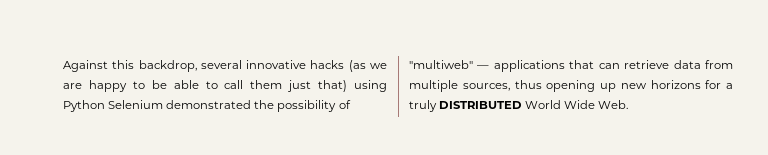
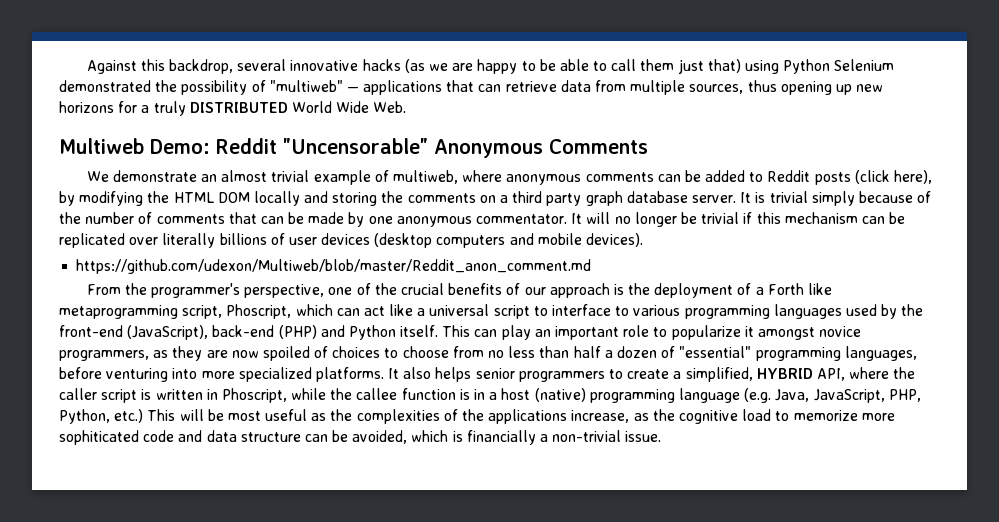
+ Multiweb Demo: Reddit "Uncensorable" Anonymous Comments
+ We demonstrate an almost trivial example of multiweb, where anonymous comments can be added to Reddit posts (click here), by modifying the HTML DOM locally and storing the comments on a third party graph database server. It is trivial simply because of the number of comments that can be made by one anonymous commentator. It will no longer be trivial if this mechanism can be replicated over literally billions of user devices (desktop computers and mobile devices).
+ https://github.com/udexon/Multiweb/blob/master/Reddit_anon_comment.md
+ From the programmer's perspective, one of the crucial benefits of our approach is the deployment of a Forth like metaprogramming script, Phoscript, which can act like a universal script to interface to various programming languages used by the front-end (JavaScript), back-end (PHP) and Python itself. This can play an important role to popularize it amongst novice programmers, as they are now spoiled of choices to choose from no less than half a dozen of "essential" programming languages, before venturing into more specialized platforms. It also helps senior programmers to create a simplified, HYBRID API, where the caller script is written in Phoscript, while the callee function is in a host (native) programming language (e.g. Java, JavaScript, PHP, Python, etc.) This will be most useful as the complexities of the applications increase, as the cognitive load to memorize more sophiticated code and data structure can be avoided, which is financially a non-trivial issue.

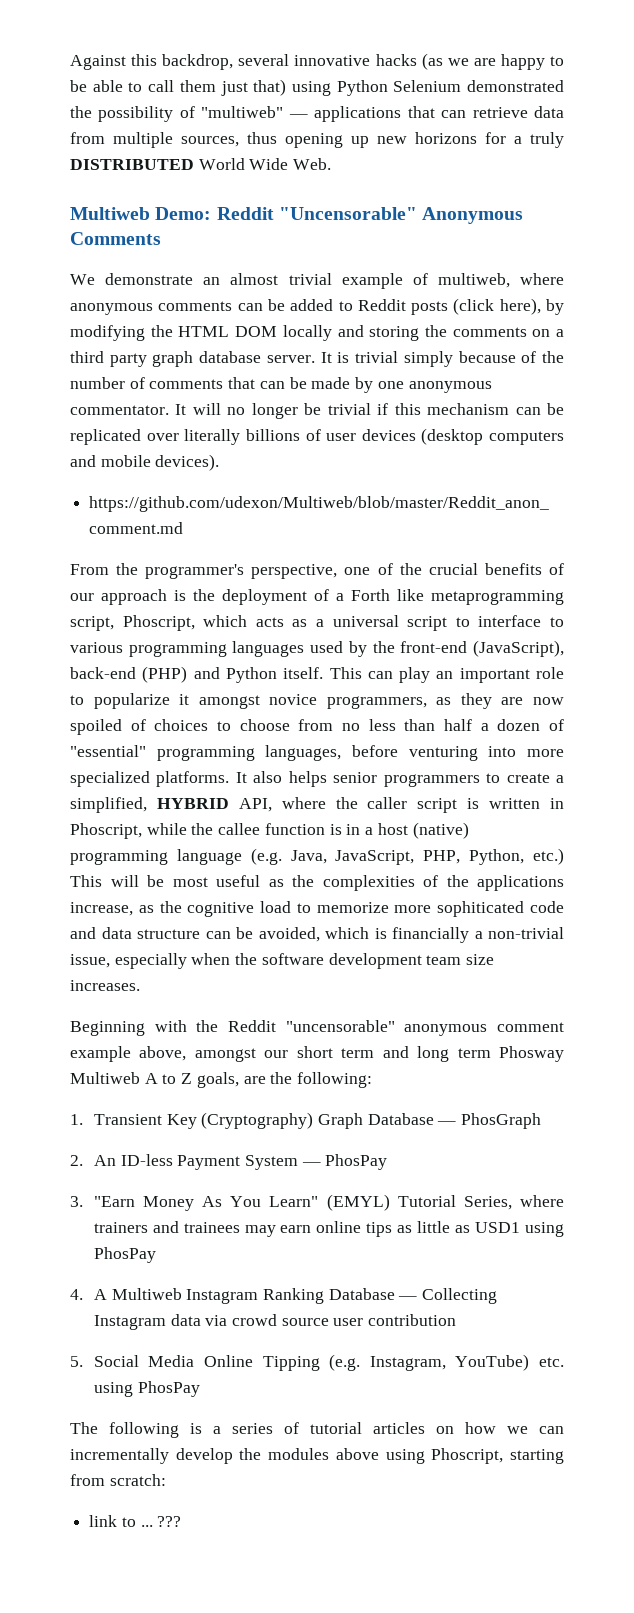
- From the programmer's perspective, one of the crucial benefits of our approach is the deployment of a Forth like metaprogramming script, Phoscript, which can act like a universal script to interface to various programming languages used by the front-end (JavaScript), back-end (PHP) and Python itself.
+ From the programmer's perspective, one of the crucial benefits of our approach is the deployment of a Forth like metaprogramming script, Phoscript, which acts as a universal script to interface to various programming languages used by the front-end (JavaScript), back-end (PHP) and Python itself.
- It also helps senior programmers to create a simplified, HYBRID API, where the caller script is written in Phoscript, while the callee function is in a host (native) programming language (e.g. Java, JavaScript, PHP, Python, etc.) This will be most useful as the complexities of the applications increase, as the cognitive load to memorize more sophiticated code and data structure can be avoided, which is financially a non-trivial issue.
+ It also helps senior programmers to create a simplified, HYBRID API, where the caller script is written in Phoscript, while the callee function is in a host (native) programming language (e.g. Java, JavaScript, PHP, Python, etc.) This will be most useful as the complexities of the applications increase, as the cognitive load to memorize more sophiticated code and data structure can be avoided, which is financially a non-trivial issue, especially when the software development team size increases.
+ Beginning with the Reddit "uncensorable" anonymous comment example above, amongst our short term and long term Phosway Multiweb A to Z goals, are the following:
+ 1. Transient Key (Cryptography) Graph Database — PhosGraph
+ 2. An ID-less Payment System — PhosPay
+ 3. "Earn Money As You Learn" (EMYL) Tutorial Series, where trainers and trainees may earn online tips as little as USD1 using PhosPay
+ 4. A Multiweb Instagram Ranking Database — Collecting Instagram data via crowd source user contribution
+ 5. Social Media Online Tipping (e.g. Instagram, YouTube) etc. using PhosPay
+ The following is a series of tutorial articles on how we can incrementally develop the modules above using Phoscript, starting from scratch:
+ link to ... ???

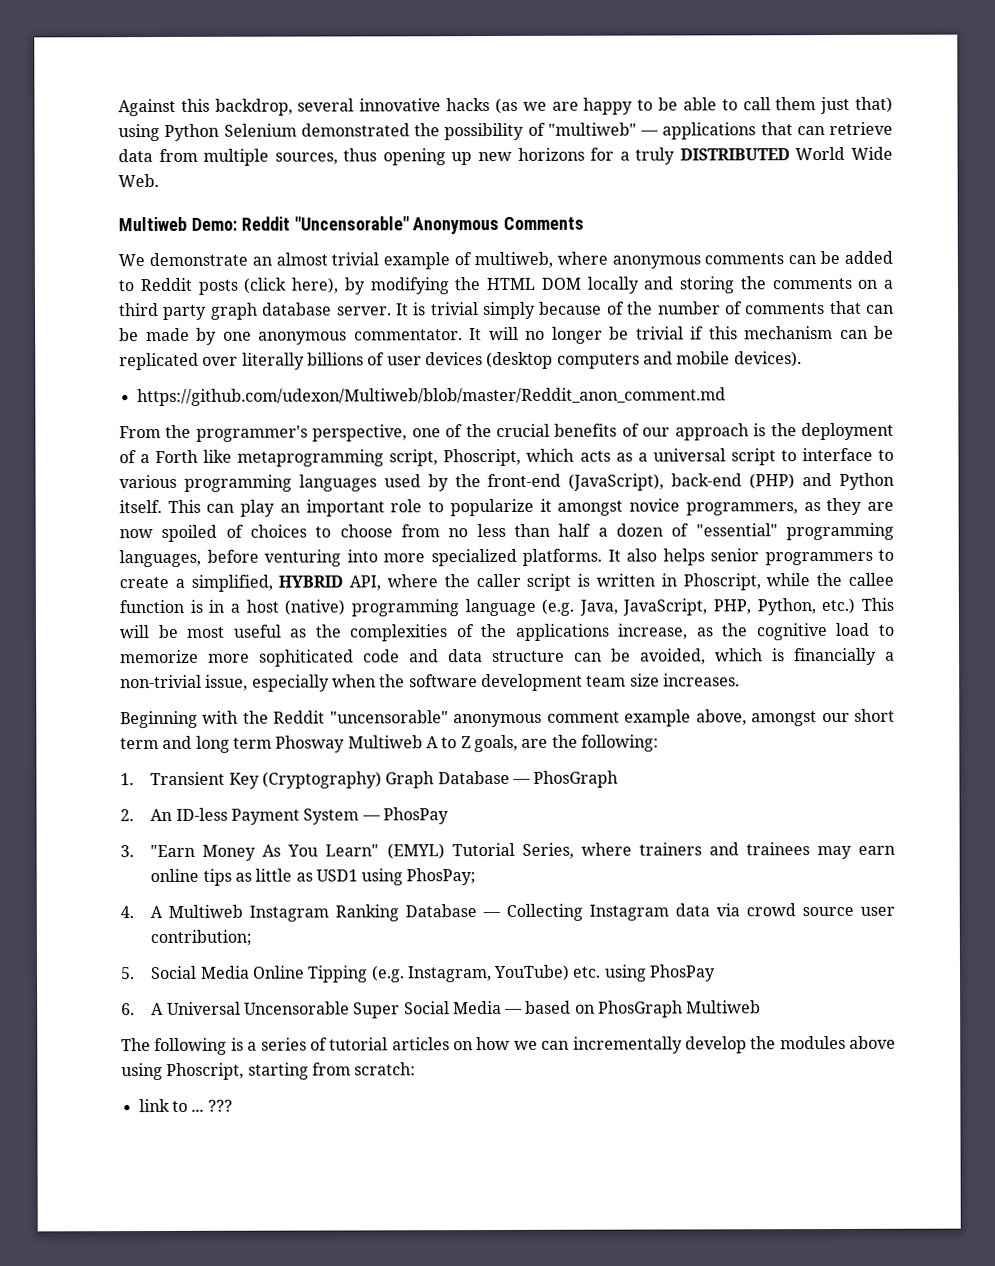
- 3. "Earn Money As You Learn" (EMYL) Tutorial Series, where trainers and trainees may earn online tips as little as USD1 using PhosPay
+ 3. "Earn Money As You Learn" (EMYL) Tutorial Series, where trainers and trainees may earn online tips as little as USD1 using PhosPay;
- 4. A Multiweb Instagram Ranking Database — Collecting Instagram data via crowd source user contribution
+ 4. A Multiweb Instagram Ranking Database — Collecting Instagram data via crowd source user contribution;
+ 6. A Universal Uncensorable Super Social Media — based on PhosGraph Multiweb

